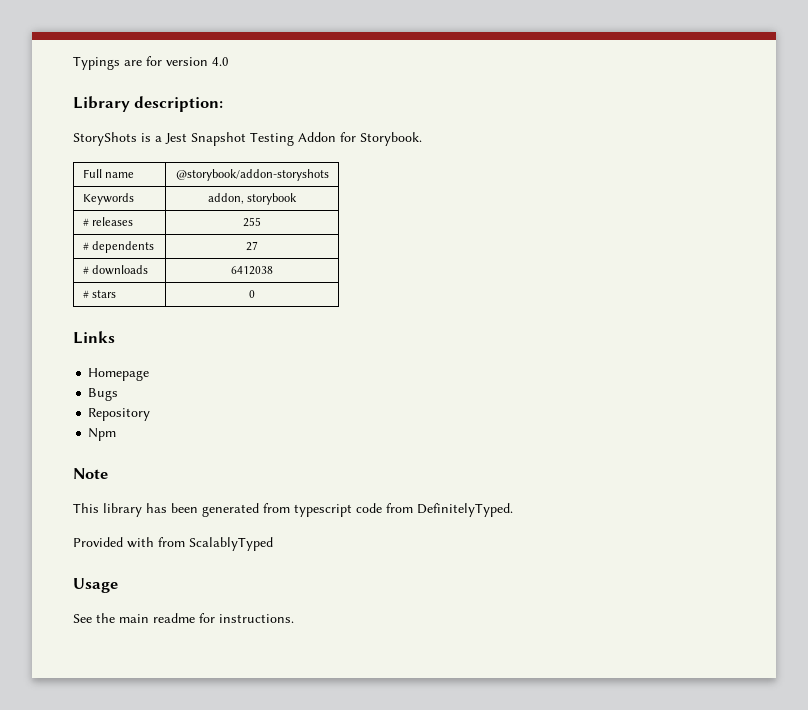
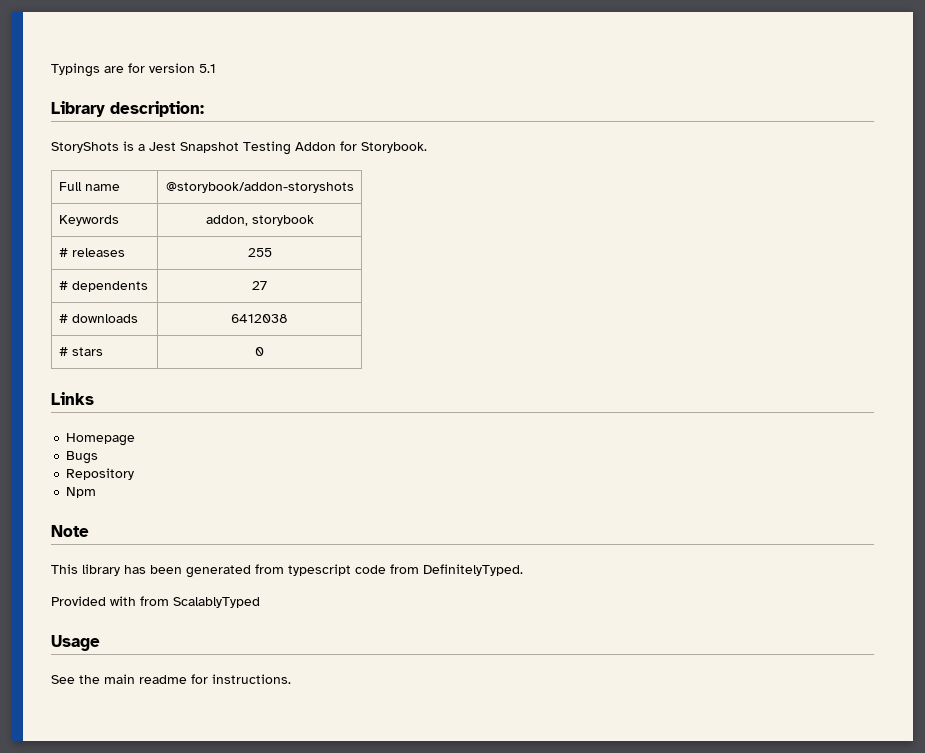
- Typings are for version 4.0
+ Typings are for version 5.1

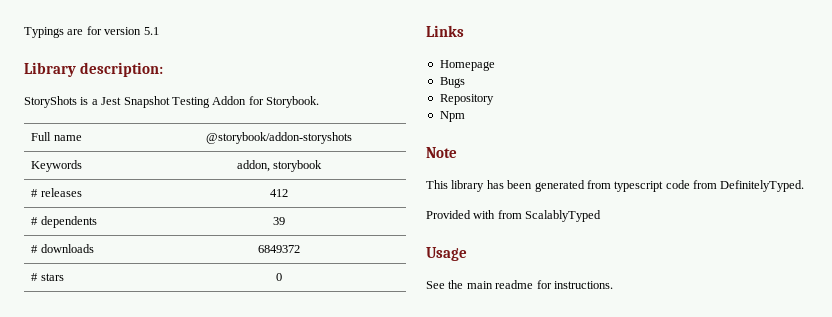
- # releases | 255
+ # releases | 412
- # dependents | 27
+ # dependents | 39
- # downloads | 6412038
+ # downloads | 6849372

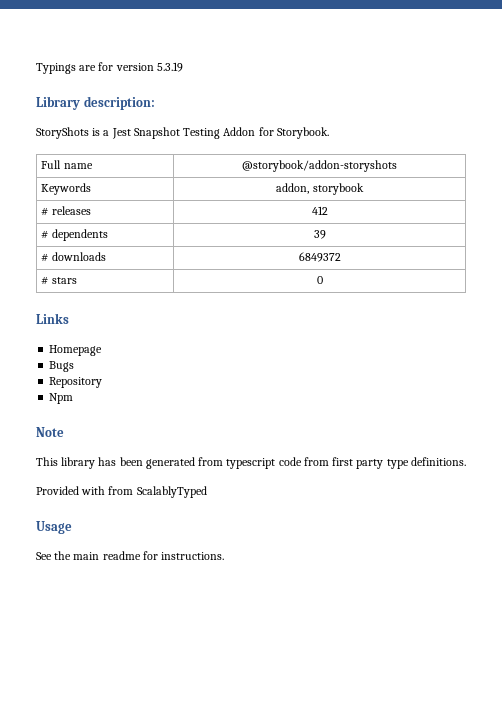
- Typings are for version 5.1
+ Typings are for version 5.3.19
- This library has been generated from typescript code from DefinitelyTyped.
+ This library has been generated from typescript code from first party type definitions.

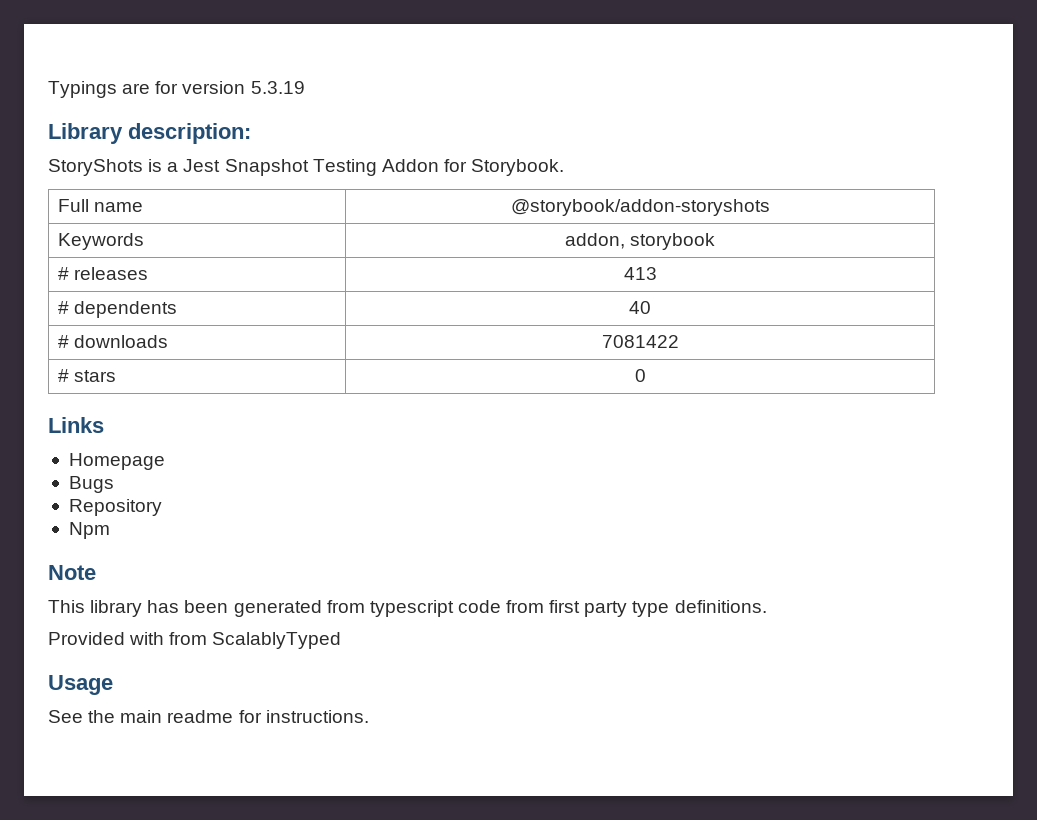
- # releases | 412
+ # releases | 413
- # dependents | 39
+ # dependents | 40
- # downloads | 6849372
+ # downloads | 7081422

